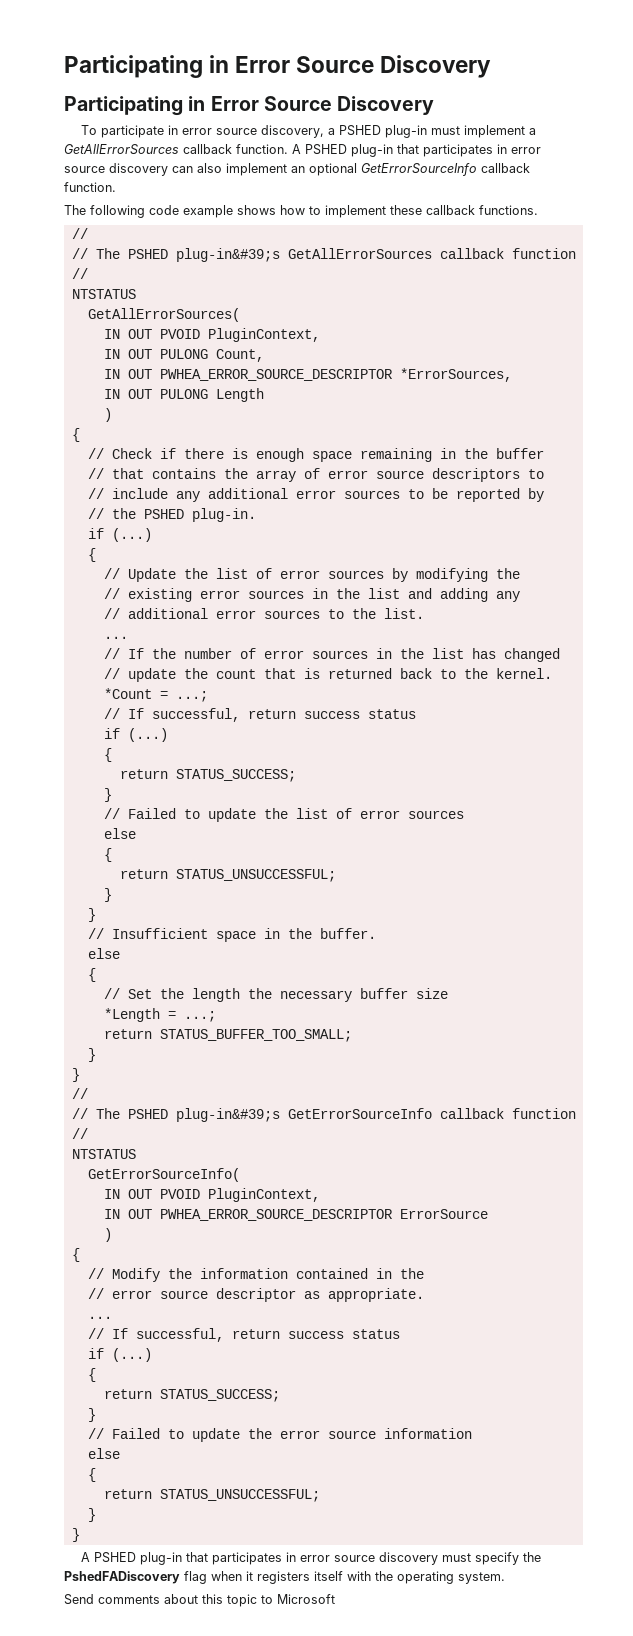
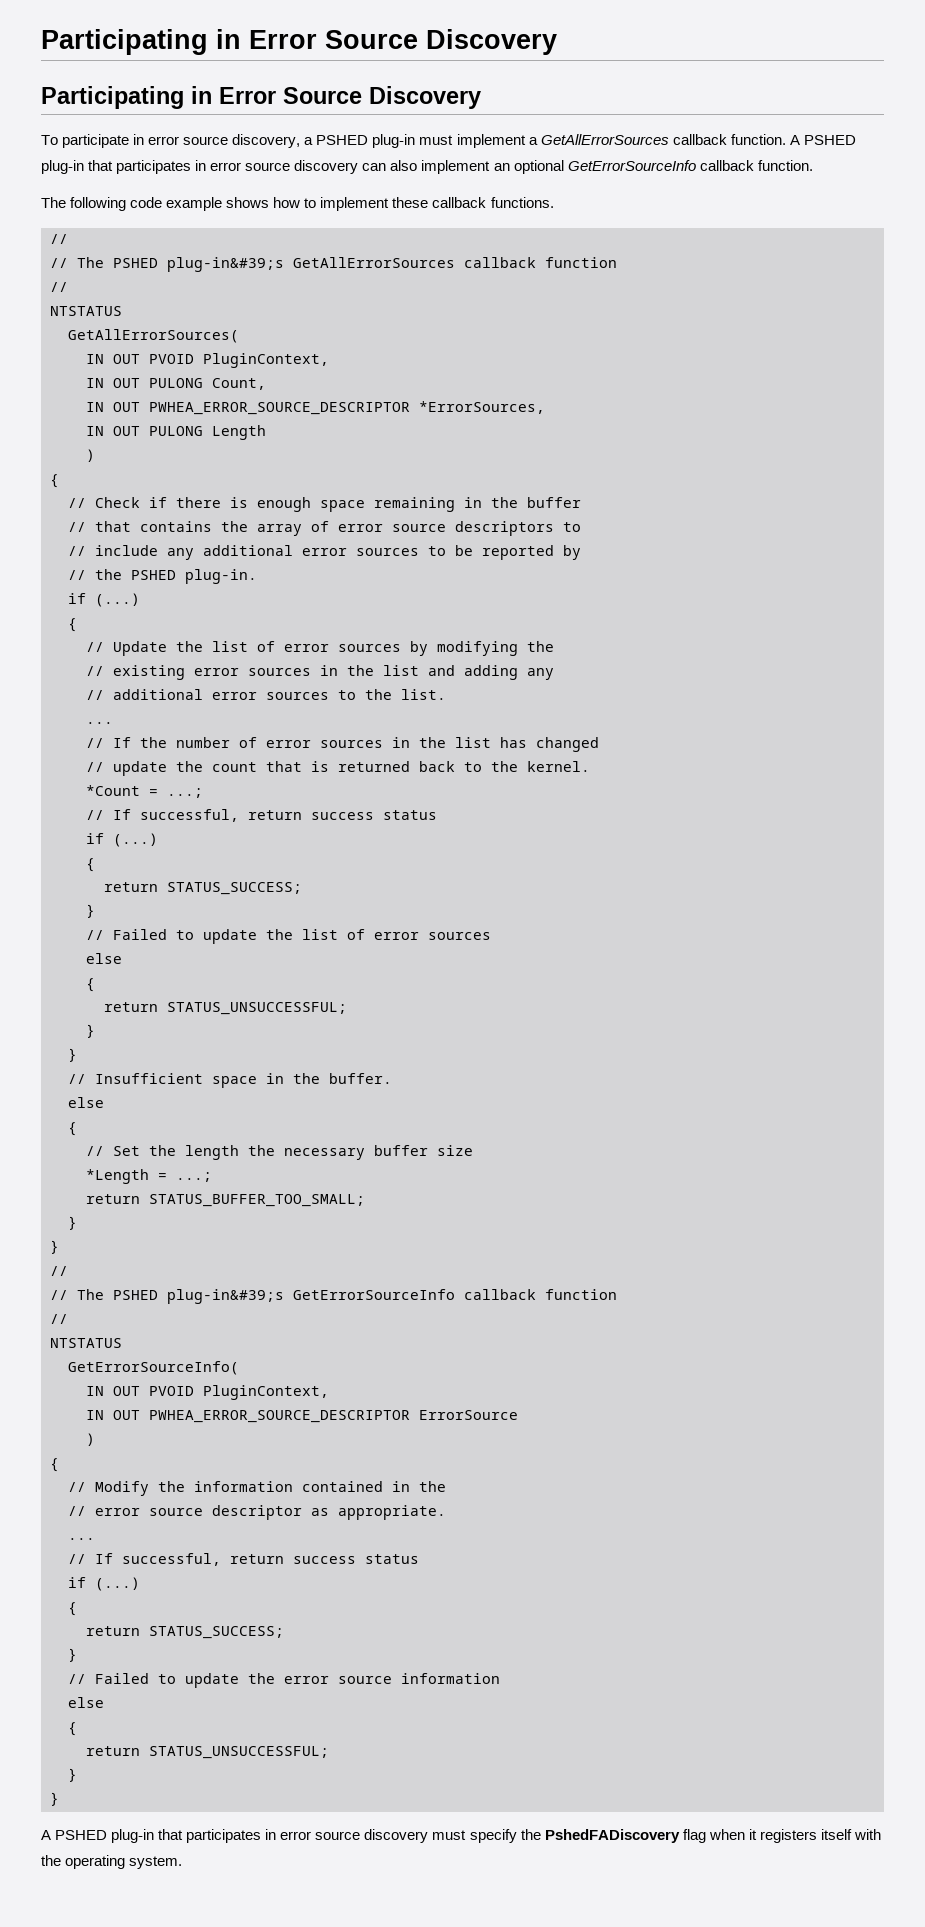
- Send comments about this topic to Microsoft

